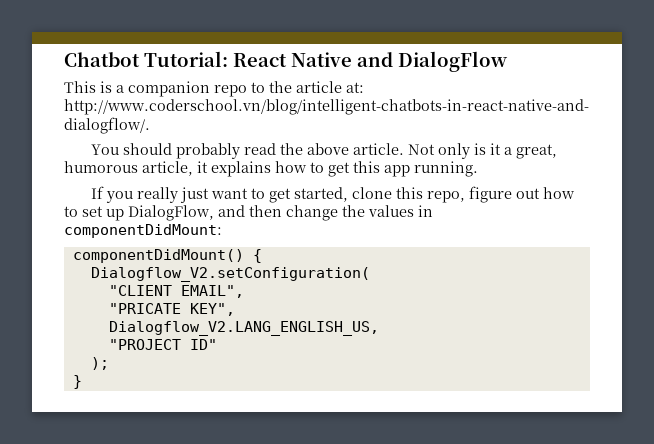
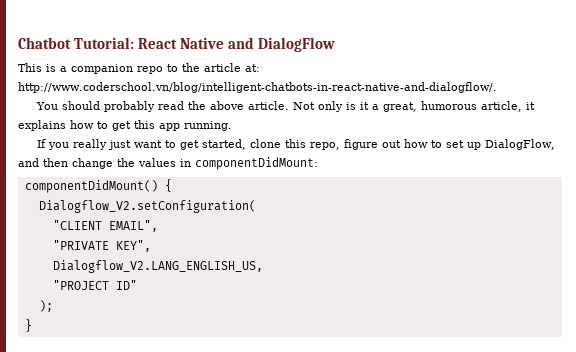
- "PRICATE KEY",
+ "PRIVATE KEY",

